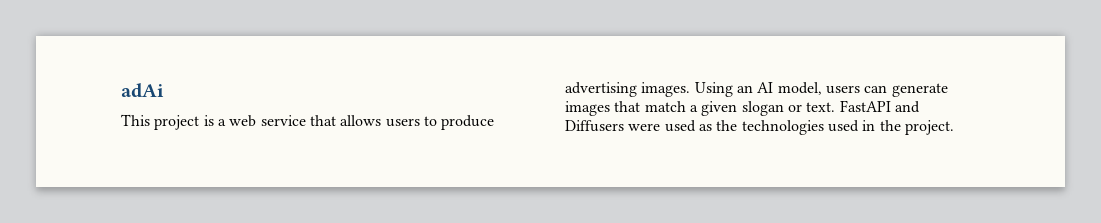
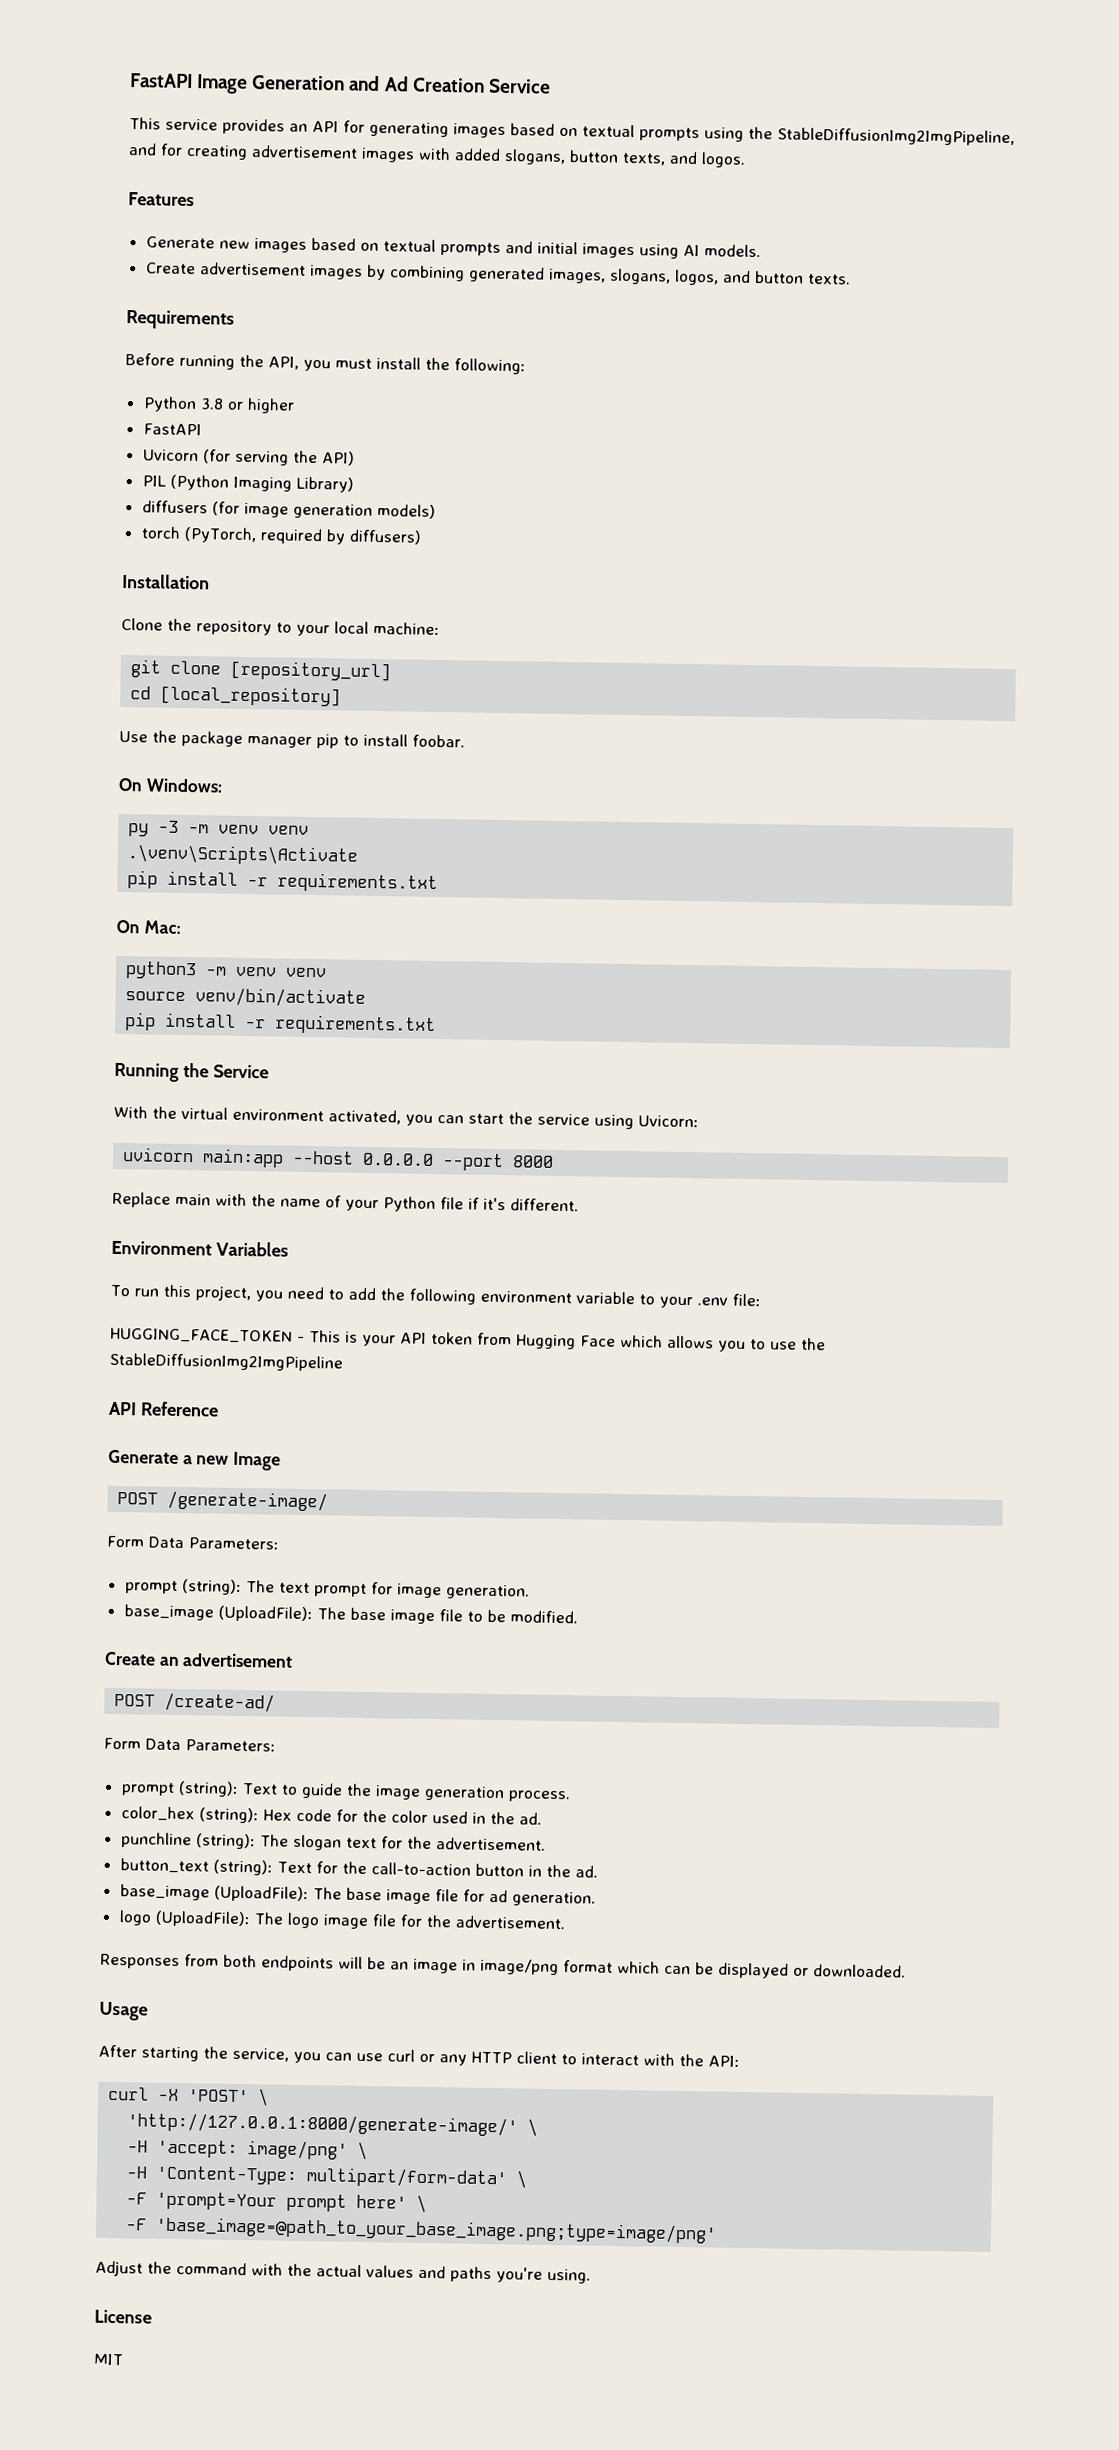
- adAi
- This project is a web service that allows users to produce advertising images. Using an AI model, users can generate images that match a given slogan or text. FastAPI and Diffusers were used as the technologies used in the project.
+ FastAPI Image Generation and Ad Creation Service
+ This service provides an API for generating images based on textual prompts using the StableDiffusionImg2ImgPipeline, and for creating advertisement images with added slogans, button texts, and logos.
+ Features
+ Generate new images based on textual prompts and initial images using AI models.
+ Create advertisement images by combining generated images, slogans, logos, and button texts.
+ Requirements
+ Before running the API, you must install the following:
+ Python 3.8 or higher
+ FastAPI
+ Uvicorn (for serving the API)
+ PIL (Python Imaging Library)
+ diffusers (for image generation models)
+ torch (PyTorch, required by diffusers)
+ Installation
+ Clone the repository to your local machine:
+ git clone [repository_url]
+ cd [local_repository]
+ Use the package manager pip to install foobar.
+ On Windows:
+ py -3 -m venv venv
+ .\venv\Scripts\Activate
+ pip install -r requirements.txt
+ On Mac:
+ python3 -m venv venv
+ source venv/bin/activate
+ pip install -r requirements.txt
+ Running the Service
+ With the virtual environment activated, you can start the service using Uvicorn:
+ uvicorn main:app --host 0.0.0.0 --port 8000
+ Replace main with the name of your Python file if it's different.
+ Environment Variables
+ To run this project, you need to add the following environment variable to your .env file:
+ HUGGING_FACE_TOKEN - This is your API token from Hugging Face which allows you to use the StableDiffusionImg2ImgPipeline
+ API Reference
+ Generate a new Image
+ POST /generate-image/
+ Form Data Parameters:
+ prompt (string): The text prompt for image generation.
+ base_image (UploadFile): The base image file to be modified.
+ Create an advertisement
+ POST /create-ad/
+ Form Data Parameters:
+ prompt (string): Text to guide the image generation process.
+ color_hex (string): Hex code for the color used in the ad.
+ punchline (string): The slogan text for the advertisement.
+ button_text (string): Text for the call-to-action button in the ad.
+ base_image (UploadFile): The base image file for ad generation.
+ logo (UploadFile): The logo image file for the advertisement.
+ Responses from both endpoints will be an image in image/png format which can be displayed or downloaded.
+ Usage
+ After starting the service, you can use curl or any HTTP client to interact with the API:
+ curl -X 'POST' \
+ 'http://127.0.0.1:8000/generate-image/' \
+ -H 'accept: image/png' \
+ -H 'Content-Type: multipart/form-data' \
+ -F 'prompt=Your prompt here' \
+ -F 'base_image=@path_to_your_base_image.png;type=image/png'
+ Adjust the command with the actual values and paths you're using.
+ License
+ MIT

